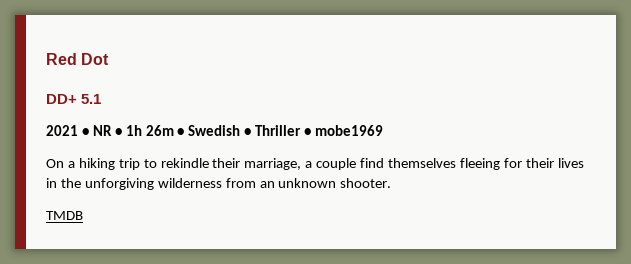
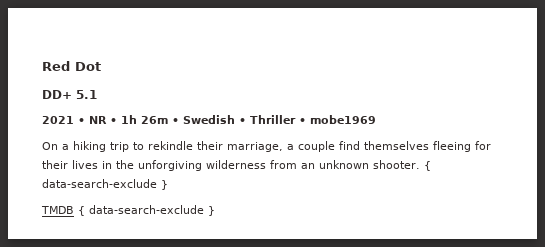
- On a hiking trip to rekindle their marriage, a couple find themselves fleeing for their lives in the unforgiving wilderness from an unknown shooter.
- TMDB
+ On a hiking trip to rekindle their marriage, a couple find themselves fleeing for their lives in the unforgiving wilderness from an unknown shooter. { data-search-exclude }
+ TMDB { data-search-exclude }

